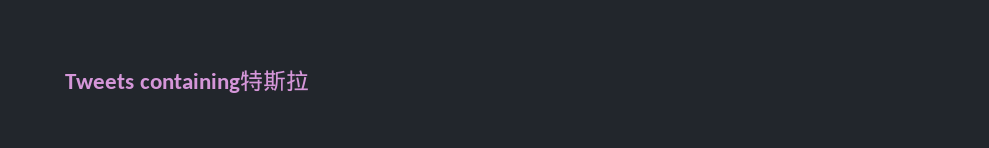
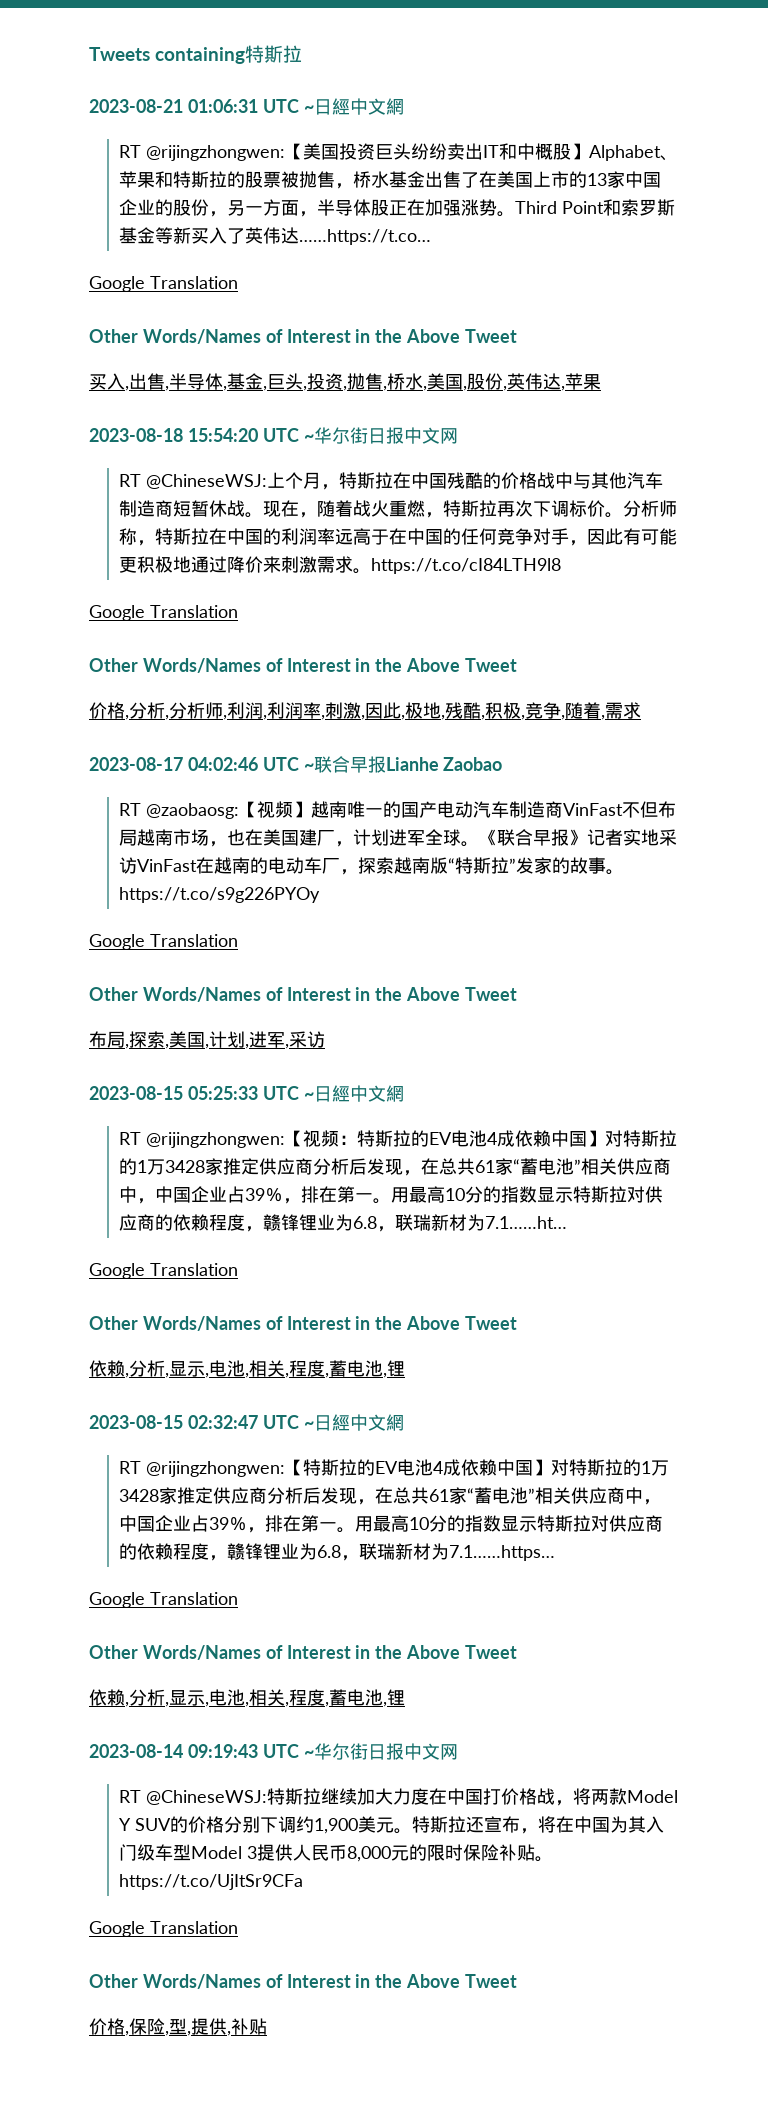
+ 2023-08-21 01:06:31 UTC ~日經中文網
+ RT @rijingzhongwen:【美国投资巨头纷纷卖出IT和中概股】Alphabet、苹果和特斯拉的股票被抛售，桥水基金出售了在美国上市的13家中国企业的股份，另一方面，半导体股正在加强涨势。Third Point和索罗斯基金等新买入了英伟达……https://t.co…
+ Google Translation
+ Other Words/Names of Interest in the Above Tweet
+ 买入,出售,半导体,基金,巨头,投资,抛售,桥水,美国,股份,英伟达,苹果
+ 2023-08-18 15:54:20 UTC ~华尔街日报中文网
+ RT @ChineseWSJ:上个月，特斯拉在中国残酷的价格战中与其他汽车制造商短暂休战。现在，随着战火重燃，特斯拉再次下调标价。分析师称，特斯拉在中国的利润率远高于在中国的任何竞争对手，因此有可能更积极地通过降价来刺激需求。https://t.co/cI84LTH9l8
+ Google Translation
+ Other Words/Names of Interest in the Above Tweet
+ 价格,分析,分析师,利润,利润率,刺激,因此,极地,残酷,积极,竞争,随着,需求
+ 2023-08-17 04:02:46 UTC ~联合早报Lianhe Zaobao
+ RT @zaobaosg:【视频】越南唯一的国产电动汽车制造商VinFast不但布局越南市场，也在美国建厂，计划进军全球。《联合早报》记者实地采访VinFast在越南的电动车厂，探索越南版“特斯拉”发家的故事。https://t.co/s9g226PYOy
+ Google Translation
+ Other Words/Names of Interest in the Above Tweet
+ 布局,探索,美国,计划,进军,采访
+ 2023-08-15 05:25:33 UTC ~日經中文網
+ RT @rijingzhongwen:【视频：特斯拉的EV电池4成依赖中国】对特斯拉的1万3428家推定供应商分析后发现，在总共61家“蓄电池”相关供应商中，中国企业占39％，排在第一。用最高10分的指数显示特斯拉对供应商的依赖程度，赣锋锂业为6.8，联瑞新材为7.1……ht…
+ Google Translation
+ Other Words/Names of Interest in the Above Tweet
+ 依赖,分析,显示,电池,相关,程度,蓄电池,锂
+ 2023-08-15 02:32:47 UTC ~日經中文網
+ RT @rijingzhongwen:【特斯拉的EV电池4成依赖中国】对特斯拉的1万3428家推定供应商分析后发现，在总共61家“蓄电池”相关供应商中，中国企业占39％，排在第一。用最高10分的指数显示特斯拉对供应商的依赖程度，赣锋锂业为6.8，联瑞新材为7.1……https…
+ Google Translation
+ Other Words/Names of Interest in the Above Tweet
+ 依赖,分析,显示,电池,相关,程度,蓄电池,锂
+ 2023-08-14 09:19:43 UTC ~华尔街日报中文网
+ RT @ChineseWSJ:特斯拉继续加大力度在中国打价格战，将两款Model Y SUV的价格分别下调约1,900美元。特斯拉还宣布，将在中国为其入门级车型Model 3提供人民币8,000元的限时保险补贴。https://t.co/UjItSr9CFa
+ Google Translation
+ Other Words/Names of Interest in the Above Tweet
+ 价格,保险,型,提供,补贴

